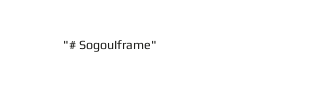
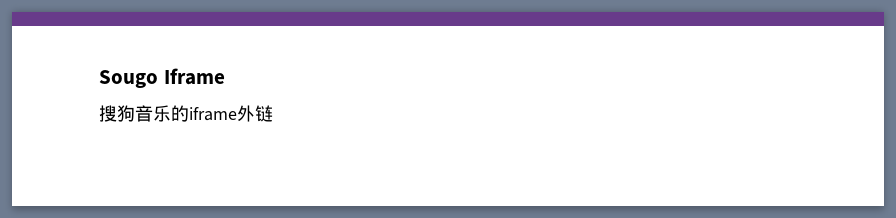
- "# SogouIframe"
+ Sougo Iframe
+ 搜狗音乐的iframe外链

